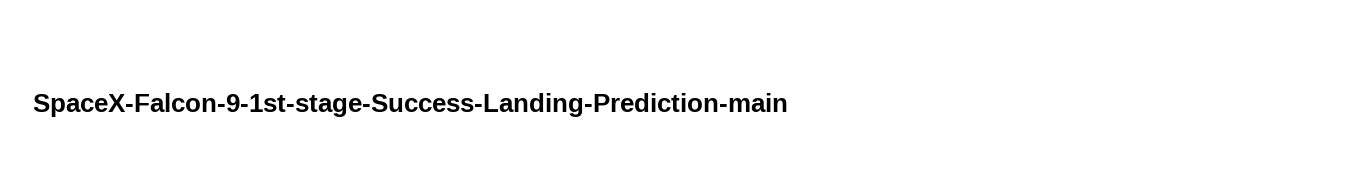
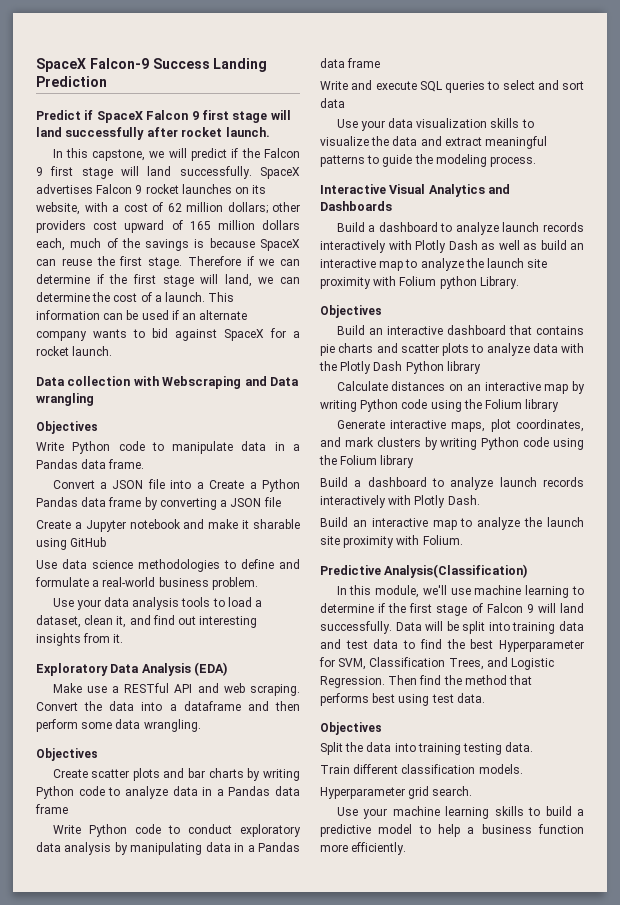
- SpaceX-Falcon-9-1st-stage-Success-Landing-Prediction-main
+ SpaceX Falcon-9 Success Landing Prediction
+ Predict if SpaceX Falcon 9 first stage will land successfully after rocket launch.
+ In this capstone, we will predict if the Falcon 9 first stage will land successfully. SpaceX advertises Falcon 9 rocket launches on its website, with a cost of 62 million dollars; other providers cost upward of 165 million dollars each, much of the savings is because SpaceX can reuse the first stage. Therefore if we can determine if the first stage will land, we can determine the cost of a launch. This information can be used if an alternate company wants to bid against SpaceX for a rocket launch.
+ Data collection with Webscraping and Data wrangling
+ Objectives
+ Write Python code to manipulate data in a Pandas data frame.
+ Convert a JSON file into a Create a Python Pandas data frame by converting a JSON file
+ Create a Jupyter notebook and make it sharable using GitHub
+ Use data science methodologies to define and formulate a real-world business problem.
+ Use your data analysis tools to load a dataset, clean it, and find out interesting insights from it.
+ Exploratory Data Analysis (EDA)
+ Make use a RESTful API and web scraping. Convert the data into a dataframe and then perform some data wrangling.
+ Objectives
+ Create scatter plots and bar charts by writing Python code to analyze data in a Pandas data frame
+ Write Python code to conduct exploratory data analysis by manipulating data in a Pandas data frame
+ Write and execute SQL queries to select and sort data
+ Use your data visualization skills to visualize the data and extract meaningful patterns to guide the modeling process.
+ Interactive Visual Analytics and Dashboards
+ Build a dashboard to analyze launch records interactively with Plotly Dash as well as build an interactive map to analyze the launch site proximity with Folium python Library.
+ Objectives
+ Build an interactive dashboard that contains pie charts and scatter plots to analyze data with the Plotly Dash Python library
+ Calculate distances on an interactive map by writing Python code using the Folium library
+ Generate interactive maps, plot coordinates, and mark clusters by writing Python code using the Folium library
+ Build a dashboard to analyze launch records interactively with Plotly Dash.
+ Build an interactive map to analyze the launch site proximity with Folium.
+ Predictive Analysis(Classification)
+ In this module, we'll use machine learning to determine if the first stage of Falcon 9 will land successfully. Data will be split into training data and test data to find the best Hyperparameter for SVM, Classification Trees, and Logistic Regression. Then find the method that performs best using test data.
+ Objectives
+ Split the data into training testing data.
+ Train different classification models.
+ Hyperparameter grid search.
+ Use your machine learning skills to build a predictive model to help a business function more efficiently.

